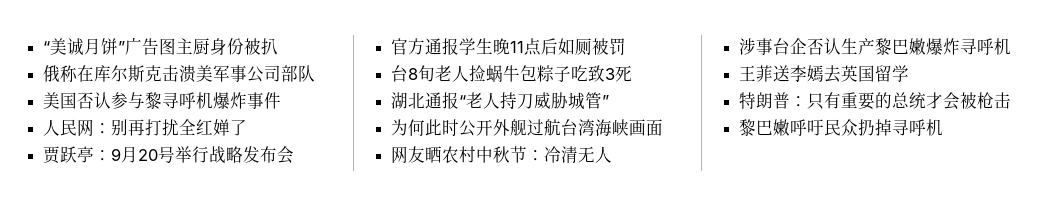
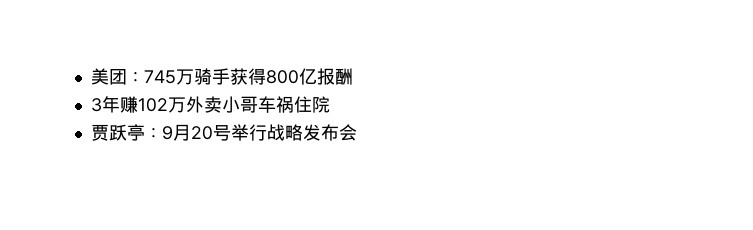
- “美诚月饼”广告图主厨身份被扒
- 俄称在库尔斯克击溃美军事公司部队
- 美国否认参与黎寻呼机爆炸事件
- 人民网：别再打扰全红婵了
+ 美团：745万骑手获得800亿报酬
+ 3年赚102万外卖小哥车祸住院
- 官方通报学生晚11点后如厕被罚
- 台8旬老人捡蜗牛包粽子吃致3死
- 湖北通报“老人持刀威胁城管”
- 为何此时公开外舰过航台湾海峡画面
- 网友晒农村中秋节：冷清无人
- 涉事台企否认生产黎巴嫩爆炸寻呼机
- 王菲送李嫣去英国留学
- 特朗普：只有重要的总统才会被枪击
- 黎巴嫩呼吁民众扔掉寻呼机

